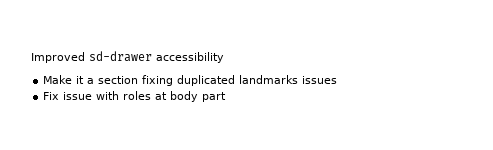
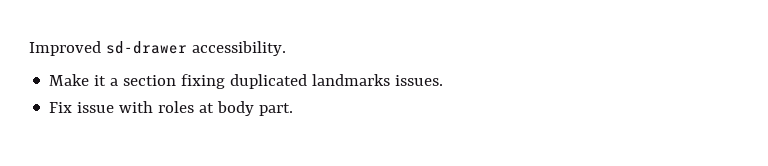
- Improved sd-drawer accessibility
+ Improved sd-drawer accessibility.
- Make it a section fixing duplicated landmarks issues
+ Make it a section fixing duplicated landmarks issues.
- Fix issue with roles at body part
+ Fix issue with roles at body part.

